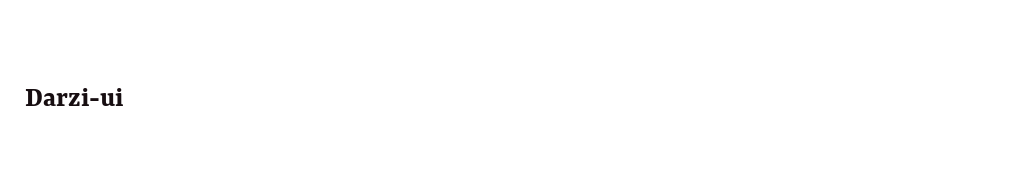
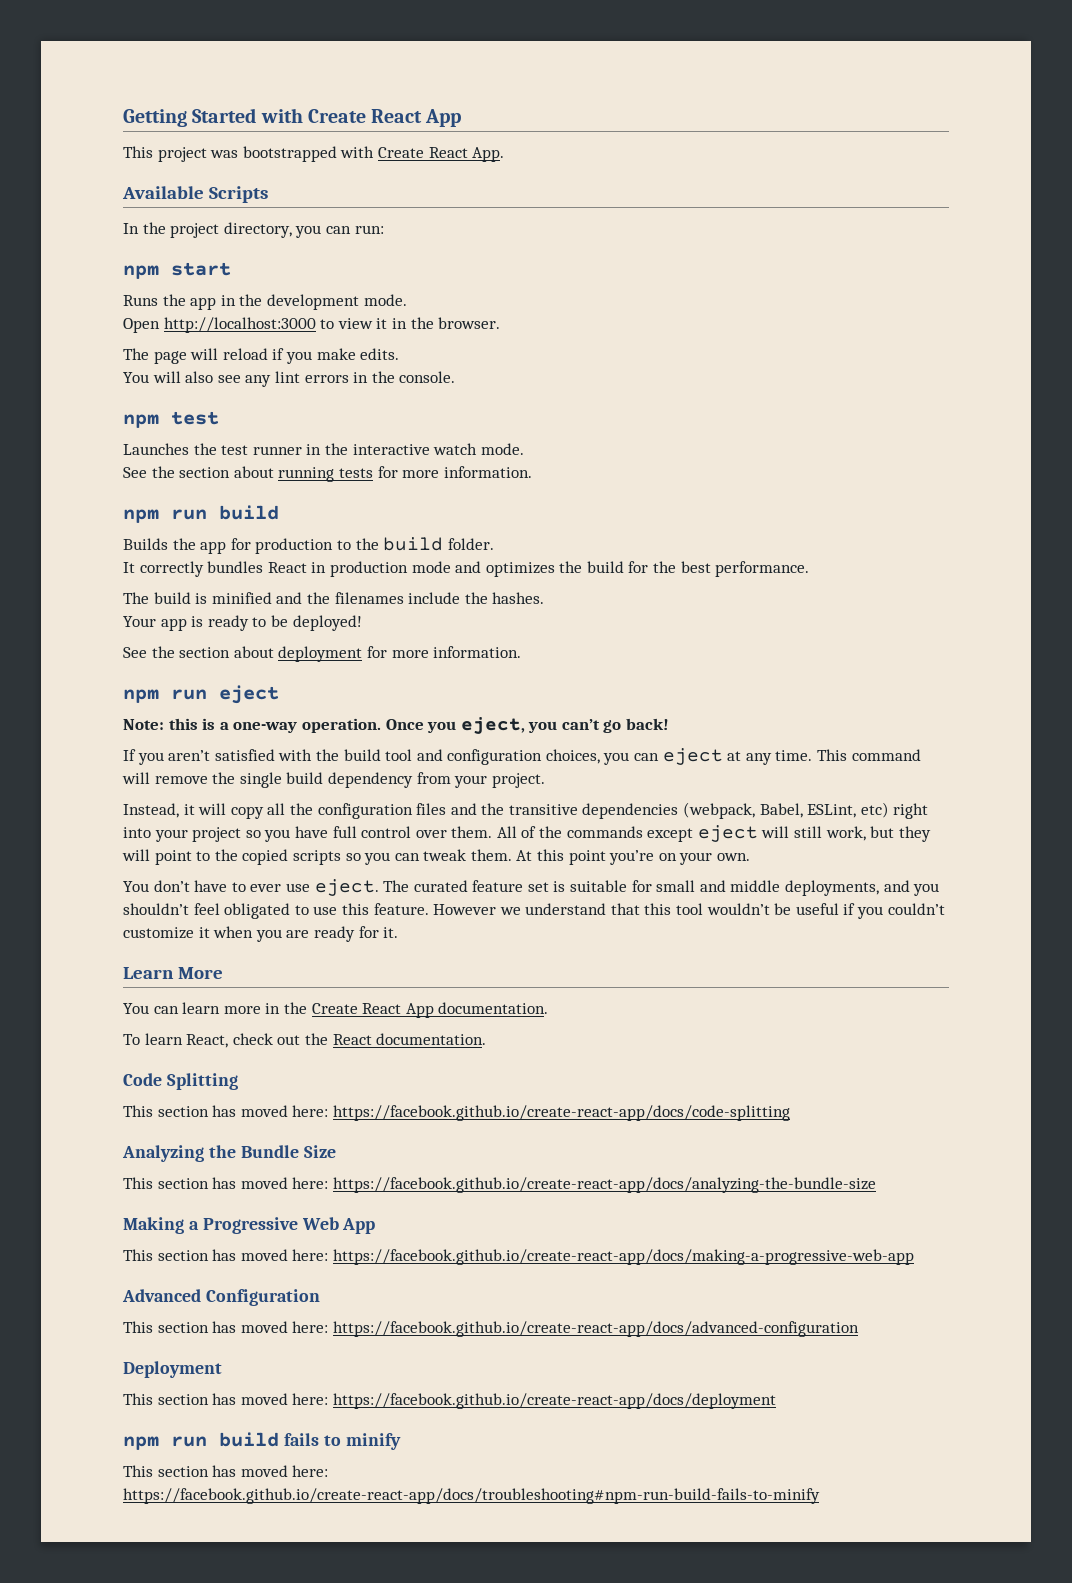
- Darzi-ui
+ Getting Started with Create React App
+ This project was bootstrapped with Create React App.
+ Available Scripts
+ In the project directory, you can run:
+ npm start
+ Runs the app in the development mode.
+ Open http://localhost:3000 to view it in the browser.
+ The page will reload if you make edits.
+ You will also see any lint errors in the console.
+ npm test
+ Launches the test runner in the interactive watch mode.
+ See the section about running tests for more information.
+ npm run build
+ Builds the app for production to the build folder.
+ It correctly bundles React in production mode and optimizes the build for the best performance.
+ The build is minified and the filenames include the hashes.
+ Your app is ready to be deployed!
+ See the section about deployment for more information.
+ npm run eject
+ Note: this is a one-way operation. Once you eject, you can’t go back!
+ If you aren’t satisfied with the build tool and configuration choices, you can eject at any time. This command will remove the single build dependency from your project.
+ Instead, it will copy all the configuration files and the transitive dependencies (webpack, Babel, ESLint, etc) right into your project so you have full control over them. All of the commands except eject will still work, but they will point to the copied scripts so you can tweak them. At this point you’re on your own.
+ You don’t have to ever use eject. The curated feature set is suitable for small and middle deployments, and you shouldn’t feel obligated to use this feature. However we understand that this tool wouldn’t be useful if you couldn’t customize it when you are ready for it.
+ Learn More
+ You can learn more in the Create React App documentation.
+ To learn React, check out the React documentation.
+ Code Splitting
+ This section has moved here: https://facebook.github.io/create-react-app/docs/code-splitting
+ Analyzing the Bundle Size
+ This section has moved here: https://facebook.github.io/create-react-app/docs/analyzing-the-bundle-size
+ Making a Progressive Web App
+ This section has moved here: https://facebook.github.io/create-react-app/docs/making-a-progressive-web-app
+ Advanced Configuration
+ This section has moved here: https://facebook.github.io/create-react-app/docs/advanced-configuration
+ Deployment
+ This section has moved here: https://facebook.github.io/create-react-app/docs/deployment
+ npm run build fails to minify
+ This section has moved here: https://facebook.github.io/create-react-app/docs/troubleshooting#npm-run-build-fails-to-minify

